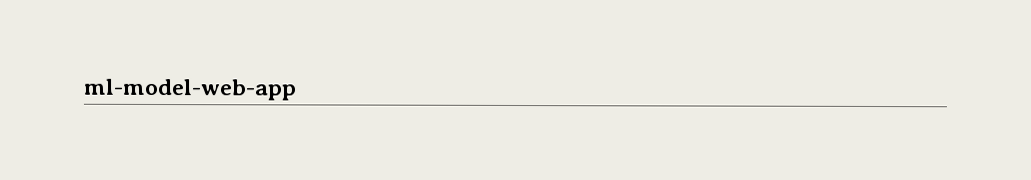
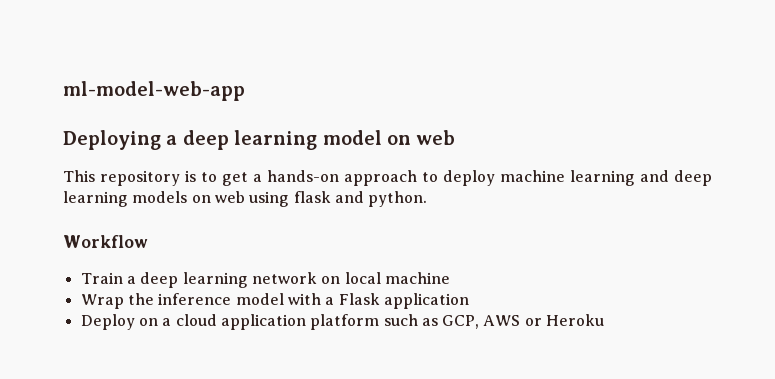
+ Deploying a deep learning model on web
+ This repository is to get a hands-on approach to deploy machine learning and deep learning models on web using flask and python.
+ Workflow
+ Train a deep learning network on local machine
+ Wrap the inference model with a Flask application
+ Deploy on a cloud application platform such as GCP, AWS or Heroku

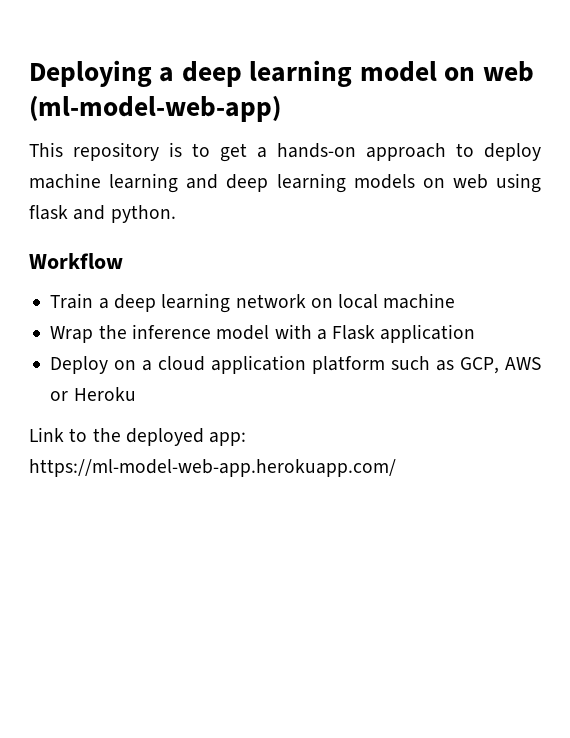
- ml-model-web-app
- Deploying a deep learning model on web
+ Deploying a deep learning model on web (ml-model-web-app)
+ Link to the deployed app: https://ml-model-web-app.herokuapp.com/

